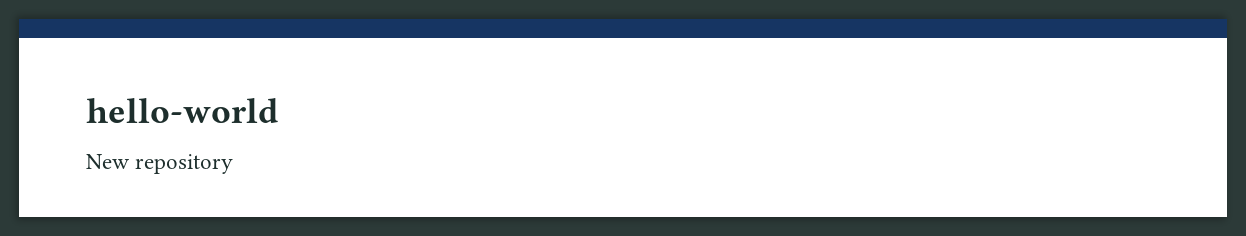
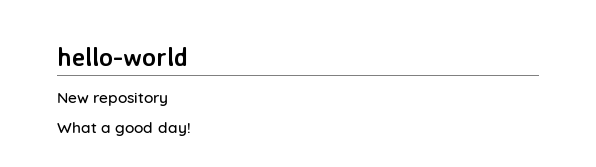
+ What a good day!

